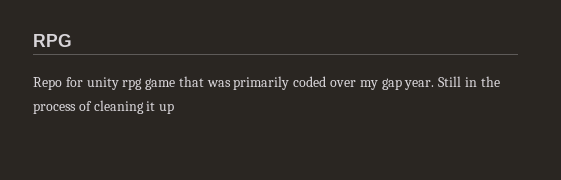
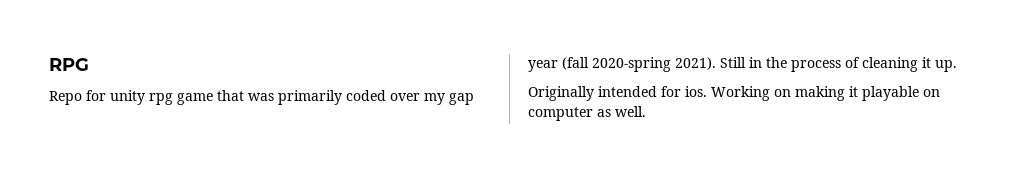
- Repo for unity rpg game that was primarily coded over my gap year.
+ Repo for unity rpg game that was primarily coded over my gap year (fall 2020-spring 2021).
- Still in the process of cleaning it up
+ Still in the process of cleaning it up.
+ Originally intended for ios. Working on making it playable on computer as well.

